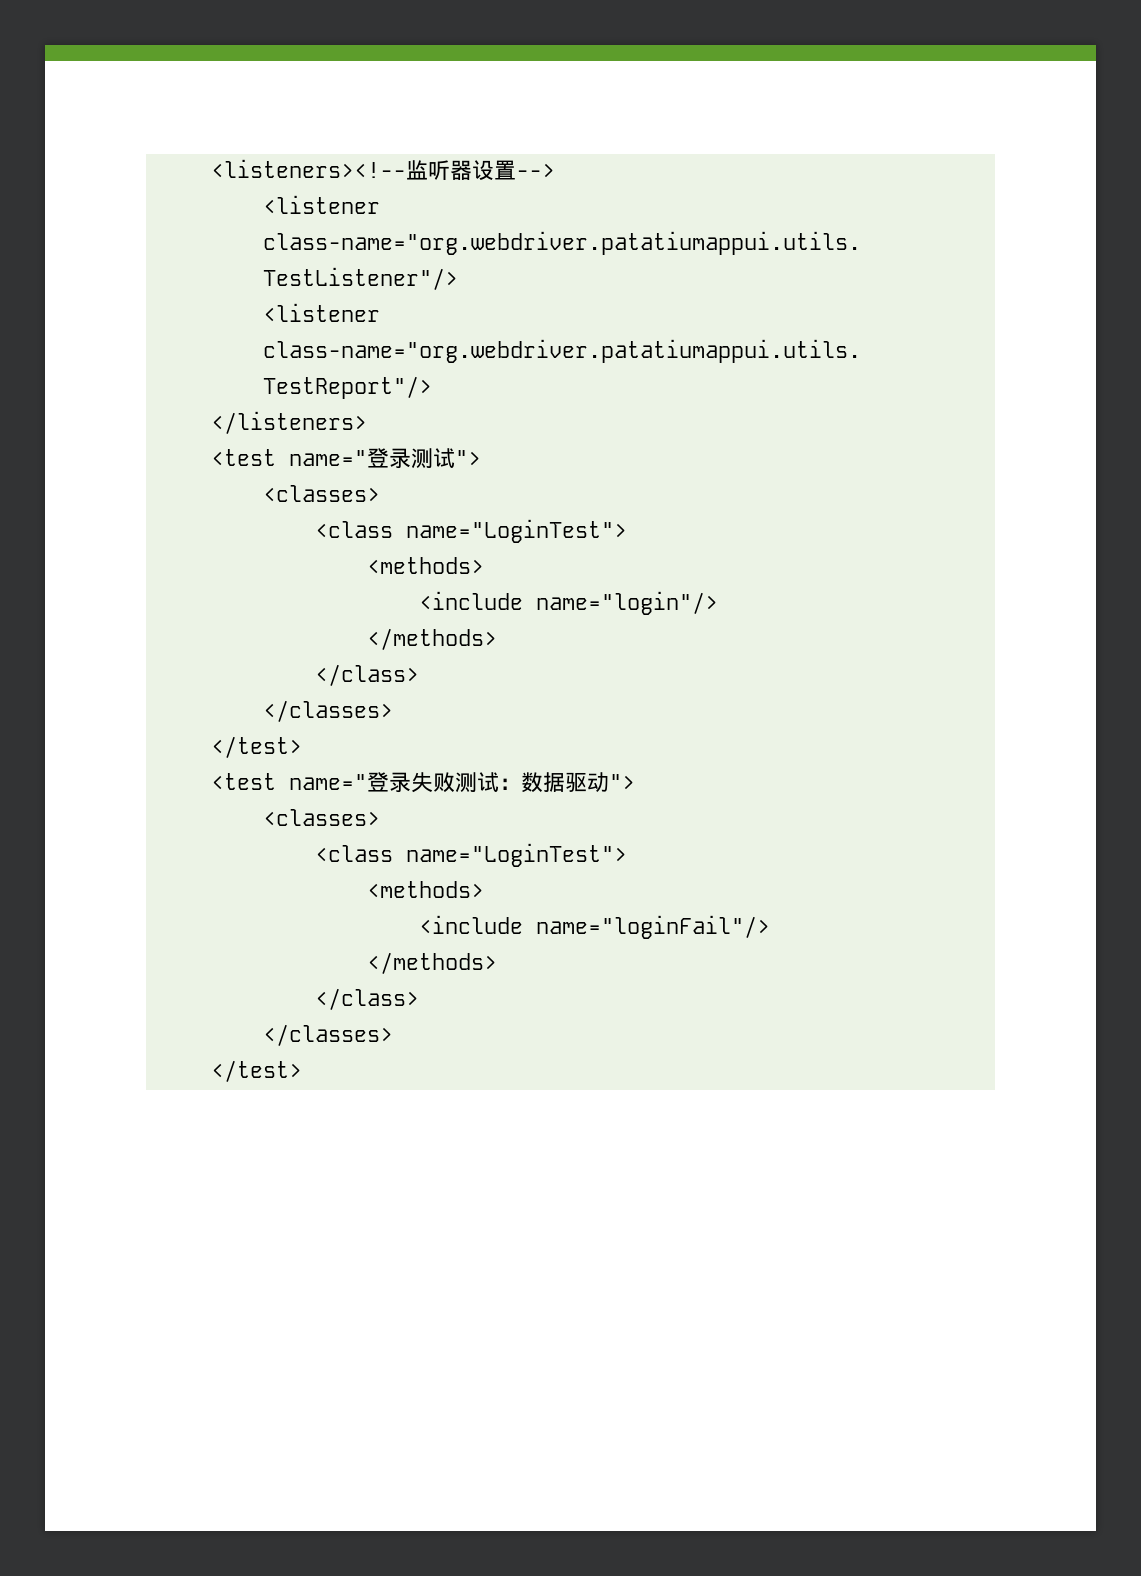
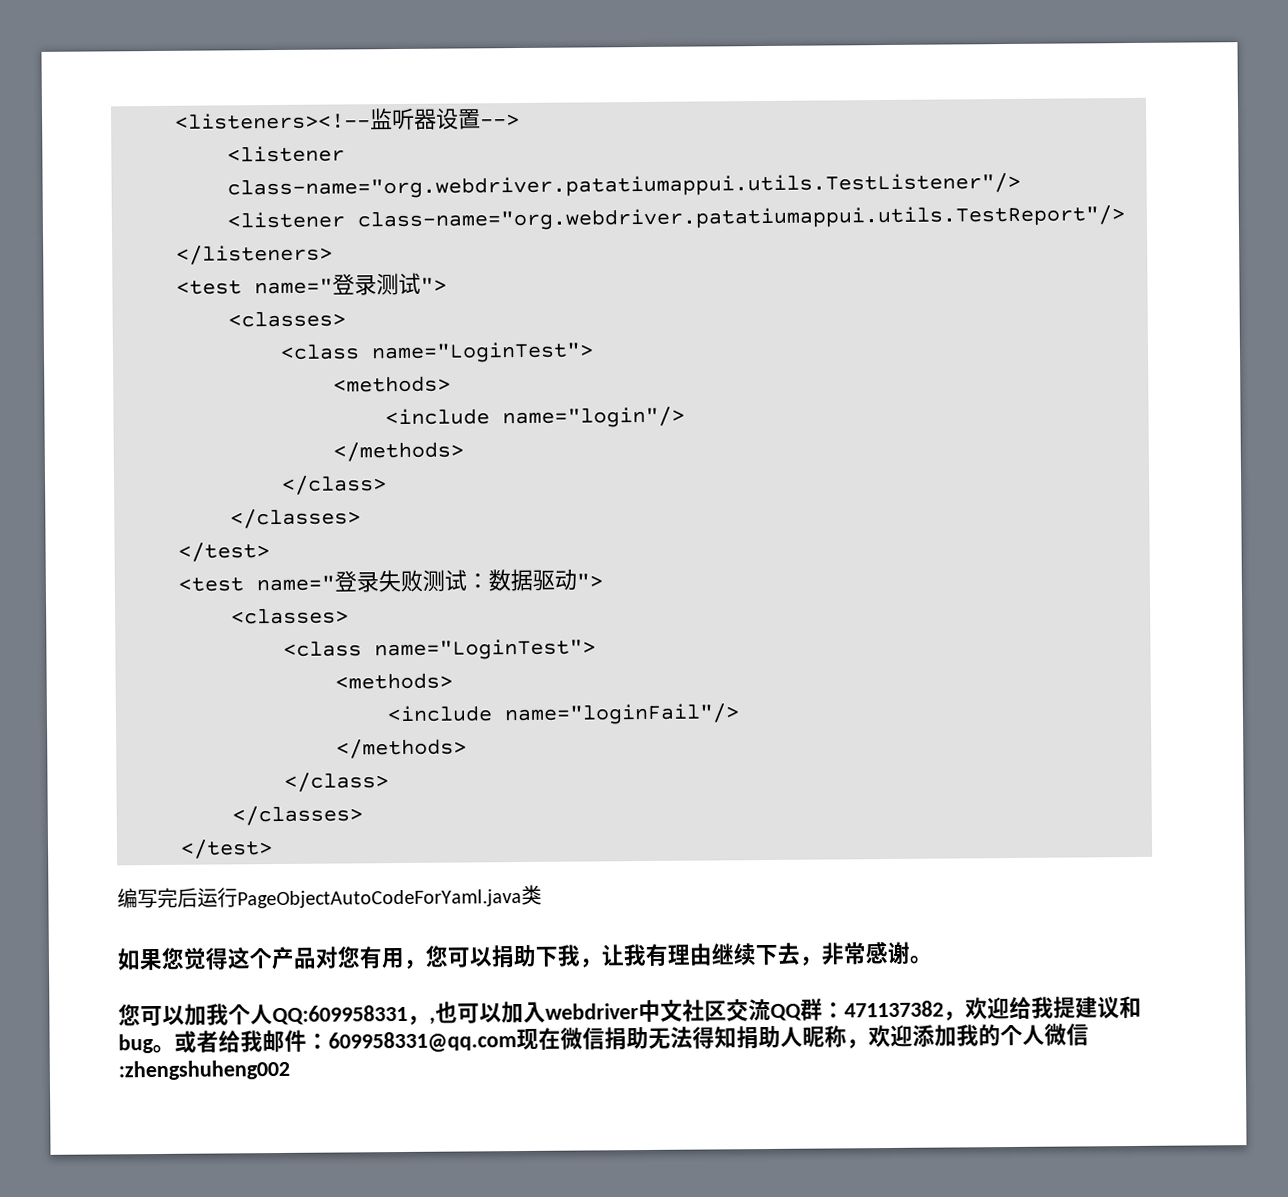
+ 编写完后运行PageObjectAutoCodeForYaml.java类
+ 如果您觉得这个产品对您有用，您可以捐助下我，让我有理由继续下去，非常感谢。
+ 您可以加我个人QQ:609958331，,也可以加入webdriver中文社区交流QQ群：471137382，欢迎给我提建议和bug。或者给我邮件：609958331@qq.com现在微信捐助无法得知捐助人昵称，欢迎添加我的个人微信:zhengshuheng002

